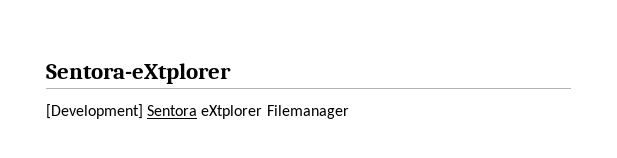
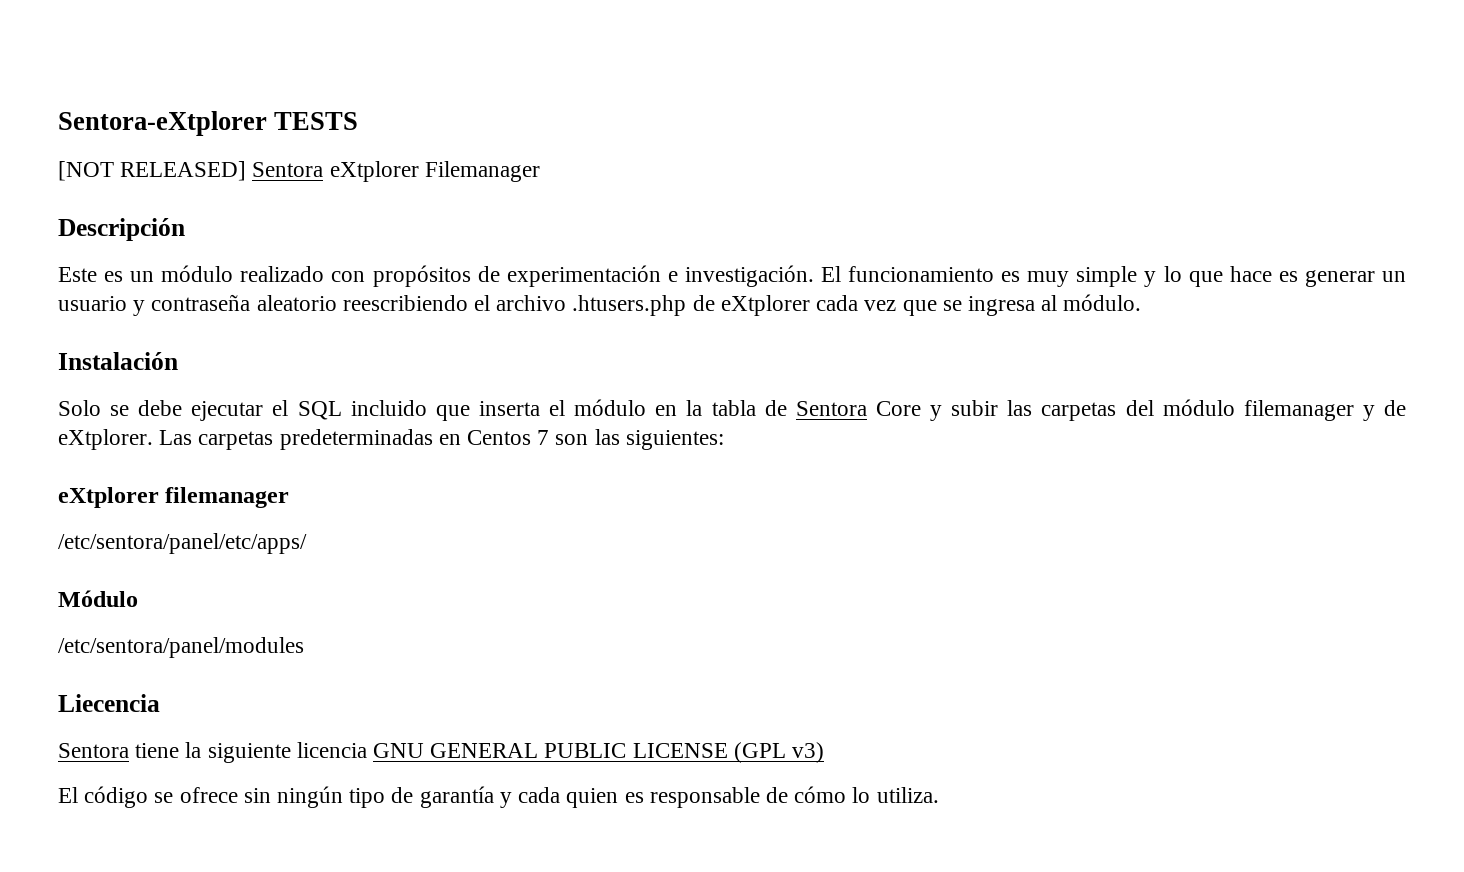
- Sentora-eXtplorer
- [Development] Sentora eXtplorer Filemanager
+ Sentora-eXtplorer TESTS
+ [NOT RELEASED] Sentora eXtplorer Filemanager
+ Descripción
+ Este es un módulo realizado con propósitos de experimentación e investigación. El funcionamiento es muy simple y lo que hace es generar un usuario y contraseña aleatorio reescribiendo el archivo .htusers.php de eXtplorer cada vez que se ingresa al módulo.
+ Instalación
+ Solo se debe ejecutar el SQL incluido que inserta el módulo en la tabla de Sentora Core y subir las carpetas del módulo filemanager y de eXtplorer. Las carpetas predeterminadas en Centos 7 son las siguientes:
+ eXtplorer filemanager
+ /etc/sentora/panel/etc/apps/
+ Módulo
+ /etc/sentora/panel/modules
+ Liecencia
+ Sentora tiene la siguiente licencia GNU GENERAL PUBLIC LICENSE (GPL v3)
+ El código se ofrece sin ningún tipo de garantía y cada quien es responsable de cómo lo utiliza.

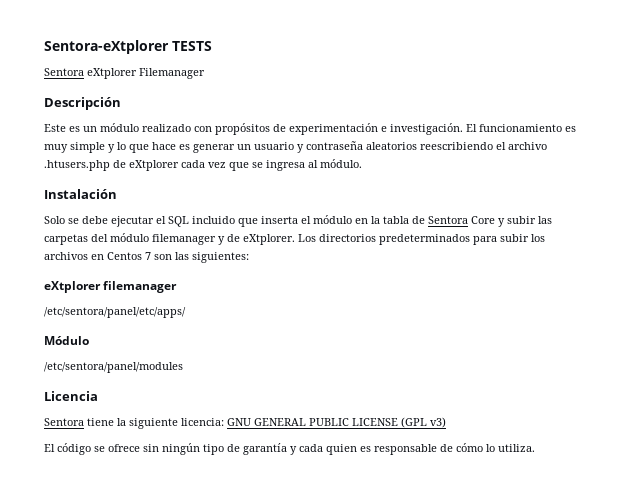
- [NOT RELEASED] Sentora eXtplorer Filemanager
+ Sentora eXtplorer Filemanager
- El funcionamiento es muy simple y lo que hace es generar un usuario y contraseña aleatorio reescribiendo el archivo .htusers.php de eXtplorer cada vez que se ingresa al módulo.
+ El funcionamiento es muy simple y lo que hace es generar un usuario y contraseña aleatorios reescribiendo el archivo .htusers.php de eXtplorer cada vez que se ingresa al módulo.
- Las carpetas predeterminadas en Centos 7 son las siguientes:
+ Los directorios predeterminados para subir los archivos en Centos 7 son las siguientes:
- Liecencia
+ Licencia
- Sentora tiene la siguiente licencia GNU GENERAL PUBLIC LICENSE (GPL v3)
+ Sentora tiene la siguiente licencia: GNU GENERAL PUBLIC LICENSE (GPL v3)

